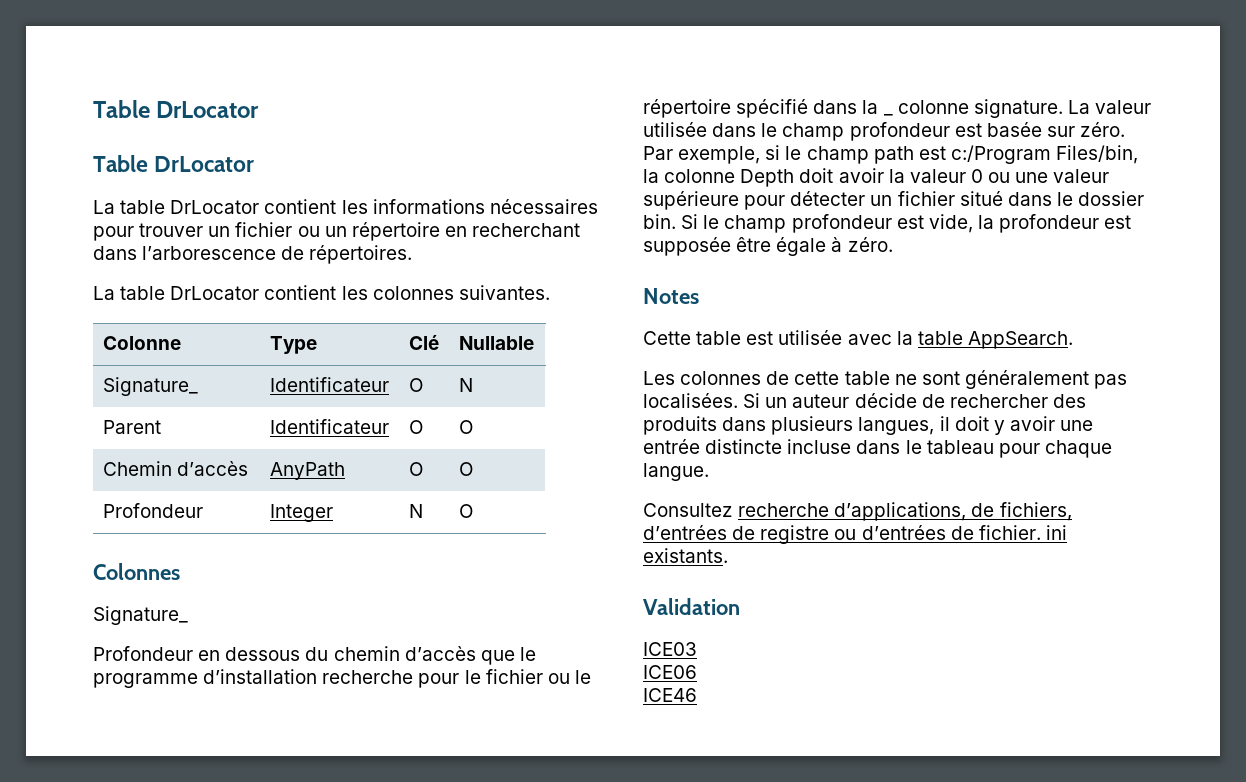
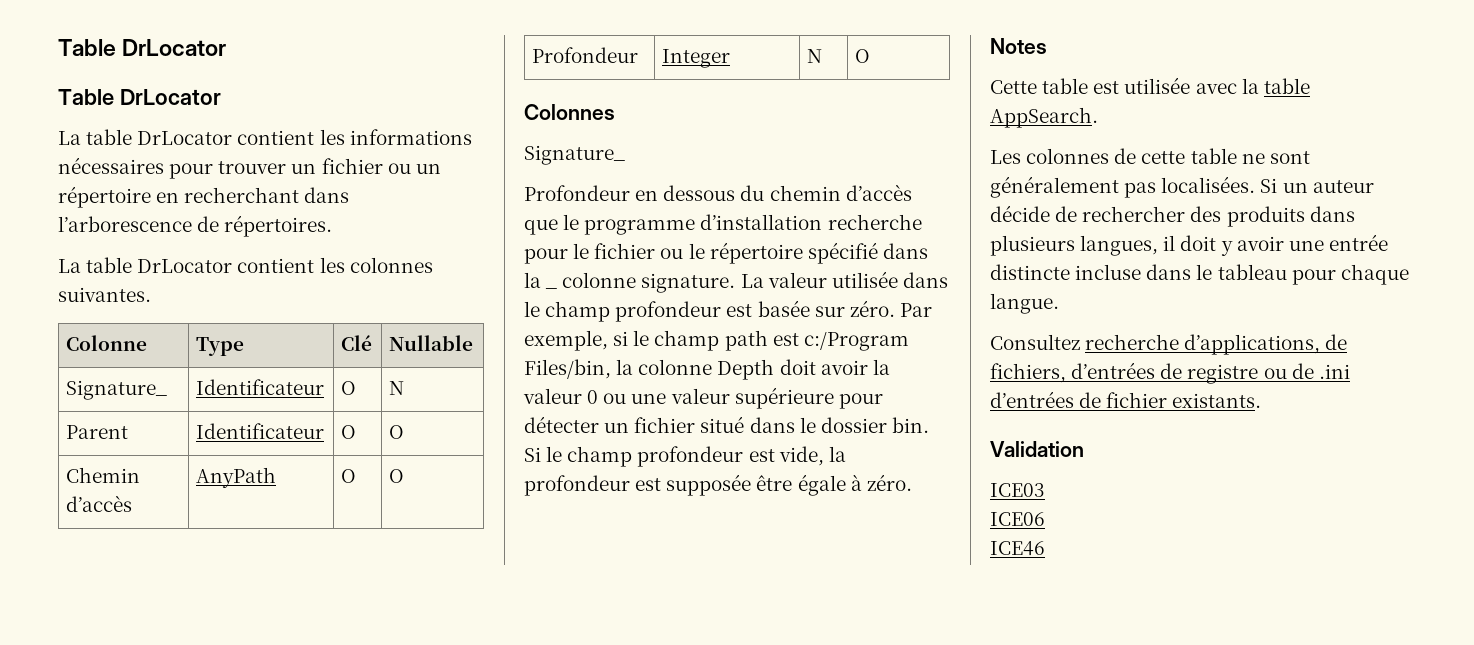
- Consultez recherche d’applications, de fichiers, d’entrées de registre ou d’entrées de fichier. ini existants.
+ Consultez recherche d’applications, de fichiers, d’entrées de registre ou de .ini d’entrées de fichier existants.

